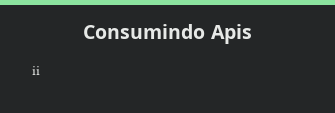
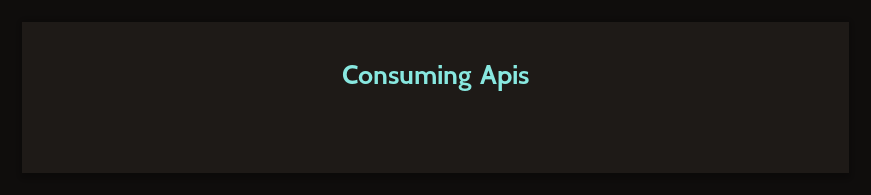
- Consumindo Apis
+ Consuming Apis
- ii

